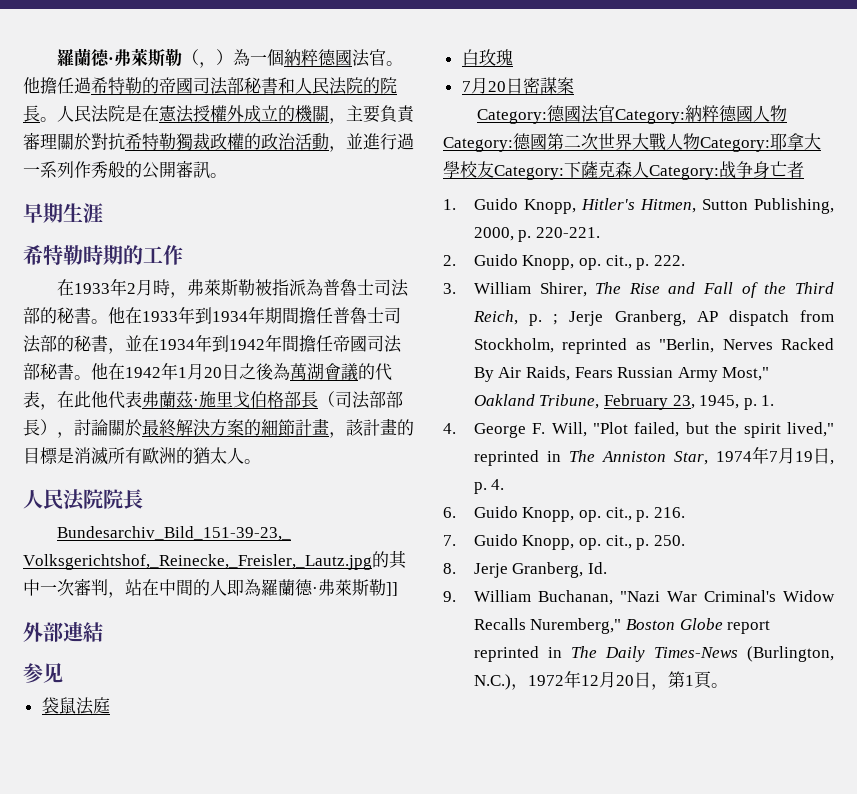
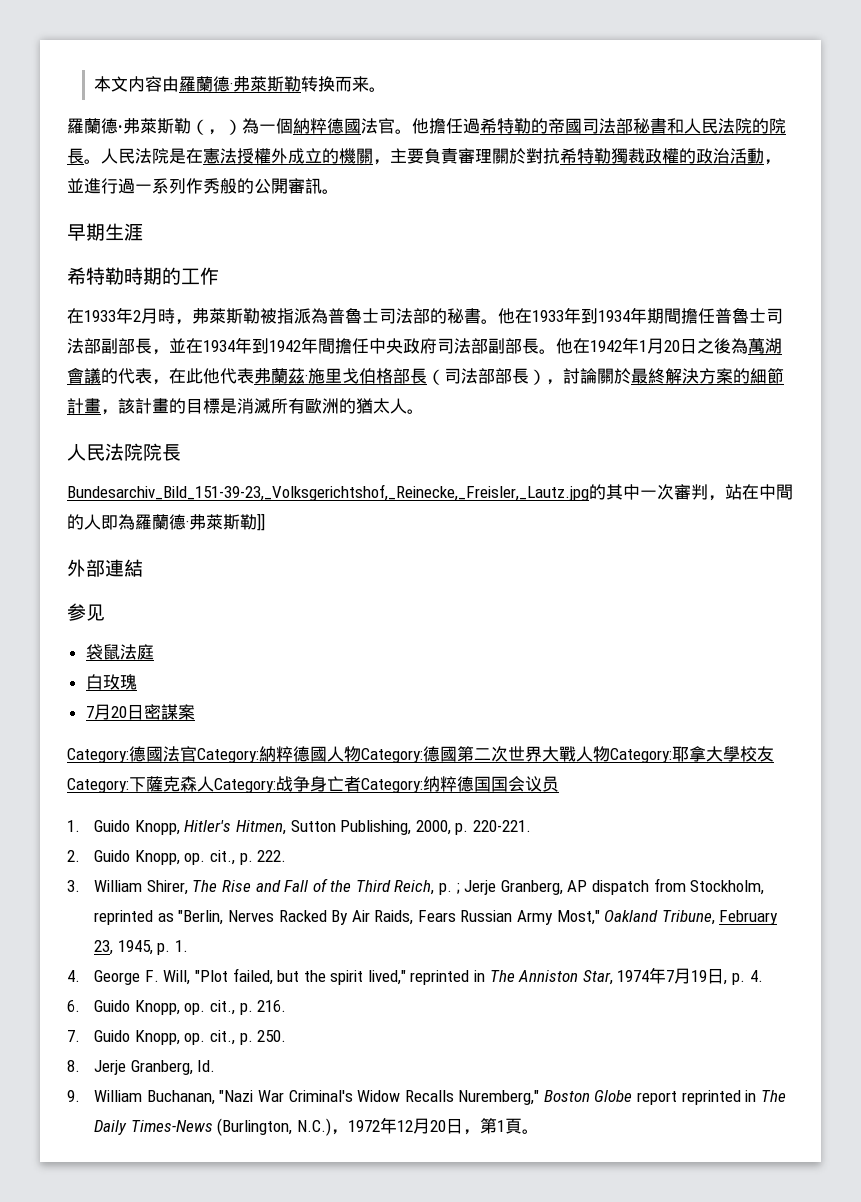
+ 本文内容由羅蘭德·弗萊斯勒转换而来。
- 他在1933年到1934年期間擔任普魯士司法部的秘書，並在1934年到1942年間擔任帝國司法部秘書。
+ 他在1933年到1934年期間擔任普魯士司法部副部長，並在1934年到1942年間擔任中央政府司法部副部長。
- Category:德國法官Category:納粹德國人物Category:德國第二次世界大戰人物Category:耶拿大學校友Category:下薩克森人Category:战争身亡者
+ Category:德國法官Category:納粹德國人物Category:德國第二次世界大戰人物Category:耶拿大學校友Category:下薩克森人Category:战争身亡者Category:纳粹德国国会议员

